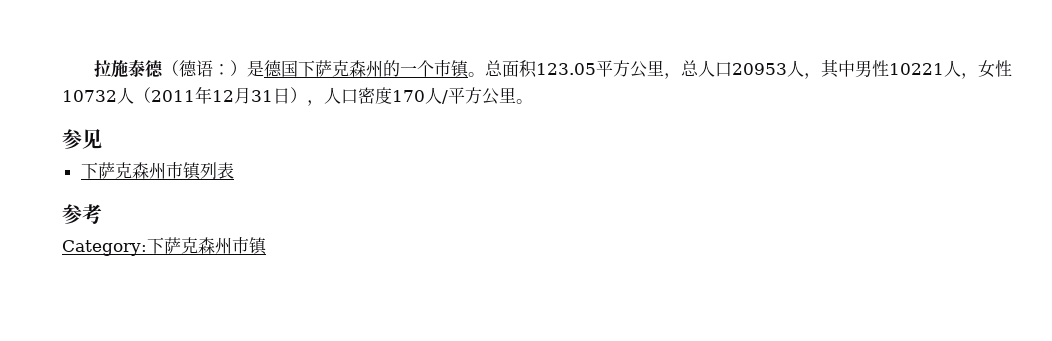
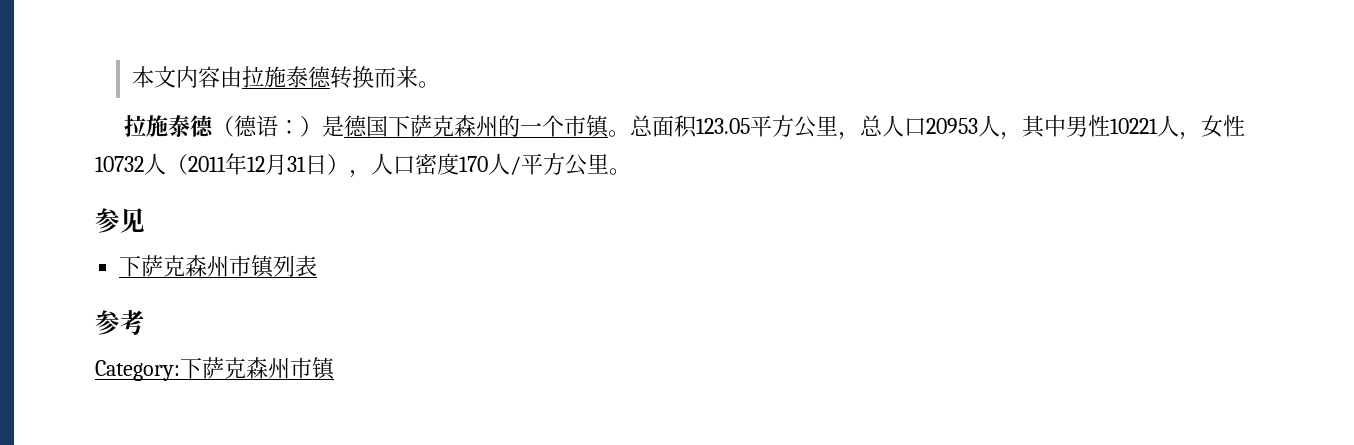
+ 本文内容由拉施泰德转换而来。

